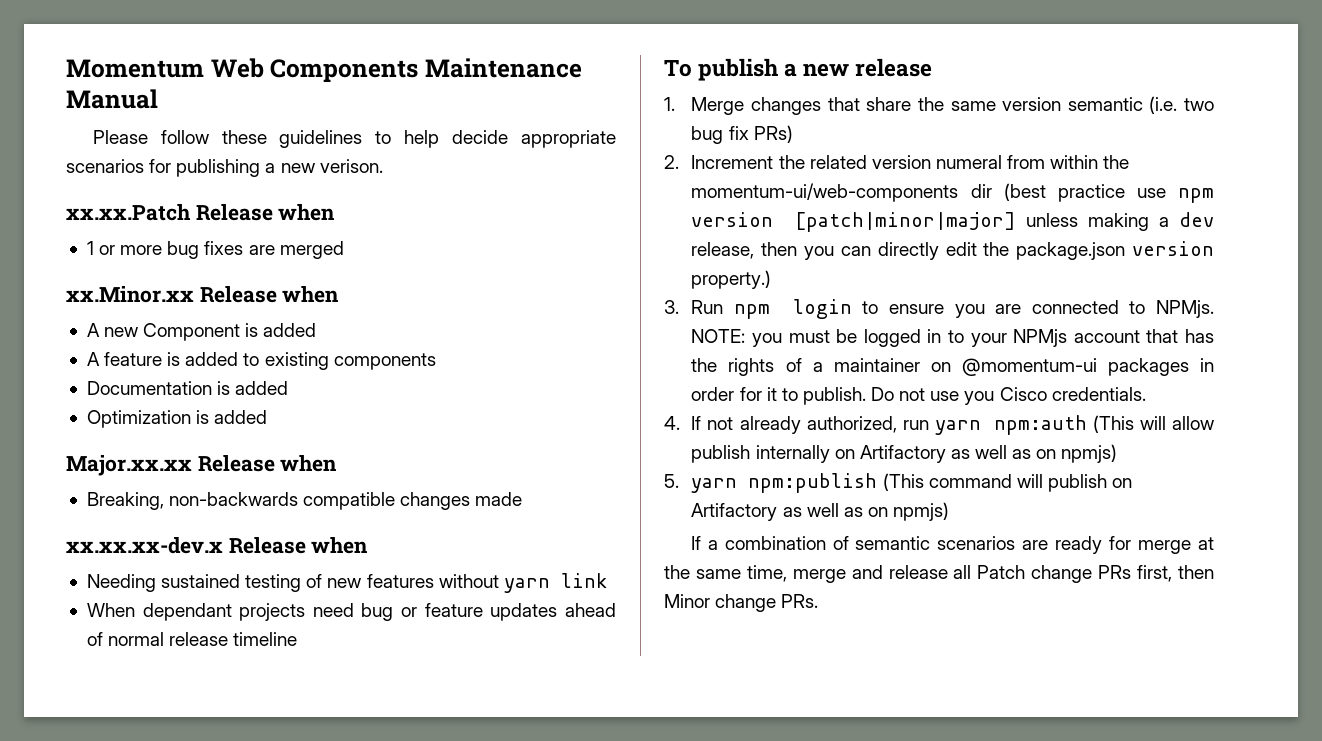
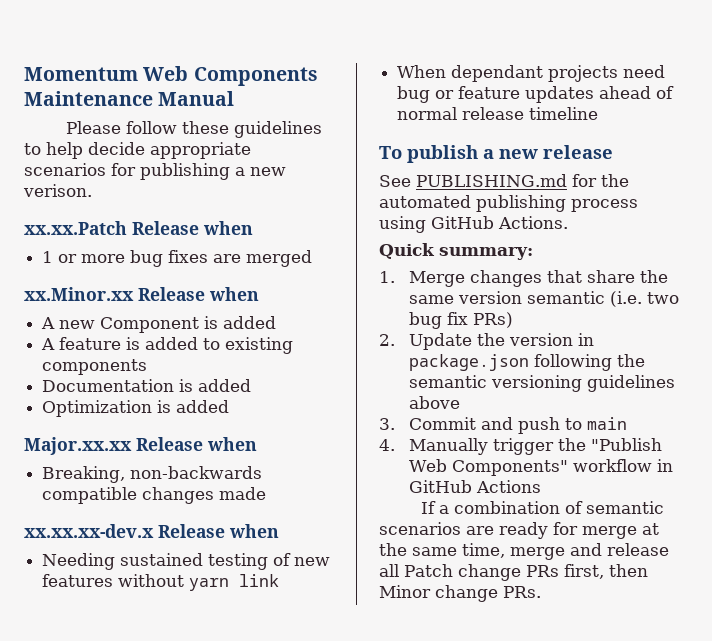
+ See PUBLISHING.md for the automated publishing process using GitHub Actions.
+ Quick summary:
- 2. Increment the related version numeral from within the momentum-ui/web-components dir (best practice use npm version [patch|minor|major] unless making a dev release, then you can directly edit the package.json version property.)
- 3. Run npm login to ensure you are connected to NPMjs. NOTE: you must be logged in to your NPMjs account that has the rights of a maintainer on @momentum-ui packages in order for it to publish. Do not use you Cisco credentials.
- 4. If not already authorized, run yarn npm:auth (This will allow publish internally on Artifactory as well as on npmjs)
- 5. yarn npm:publish (This command will publish on Artifactory as well as on npmjs)
+ 2. Update the version in package.json following the semantic versioning guidelines above
+ 3. Commit and push to main
+ 4. Manually trigger the "Publish Web Components" workflow in GitHub Actions

